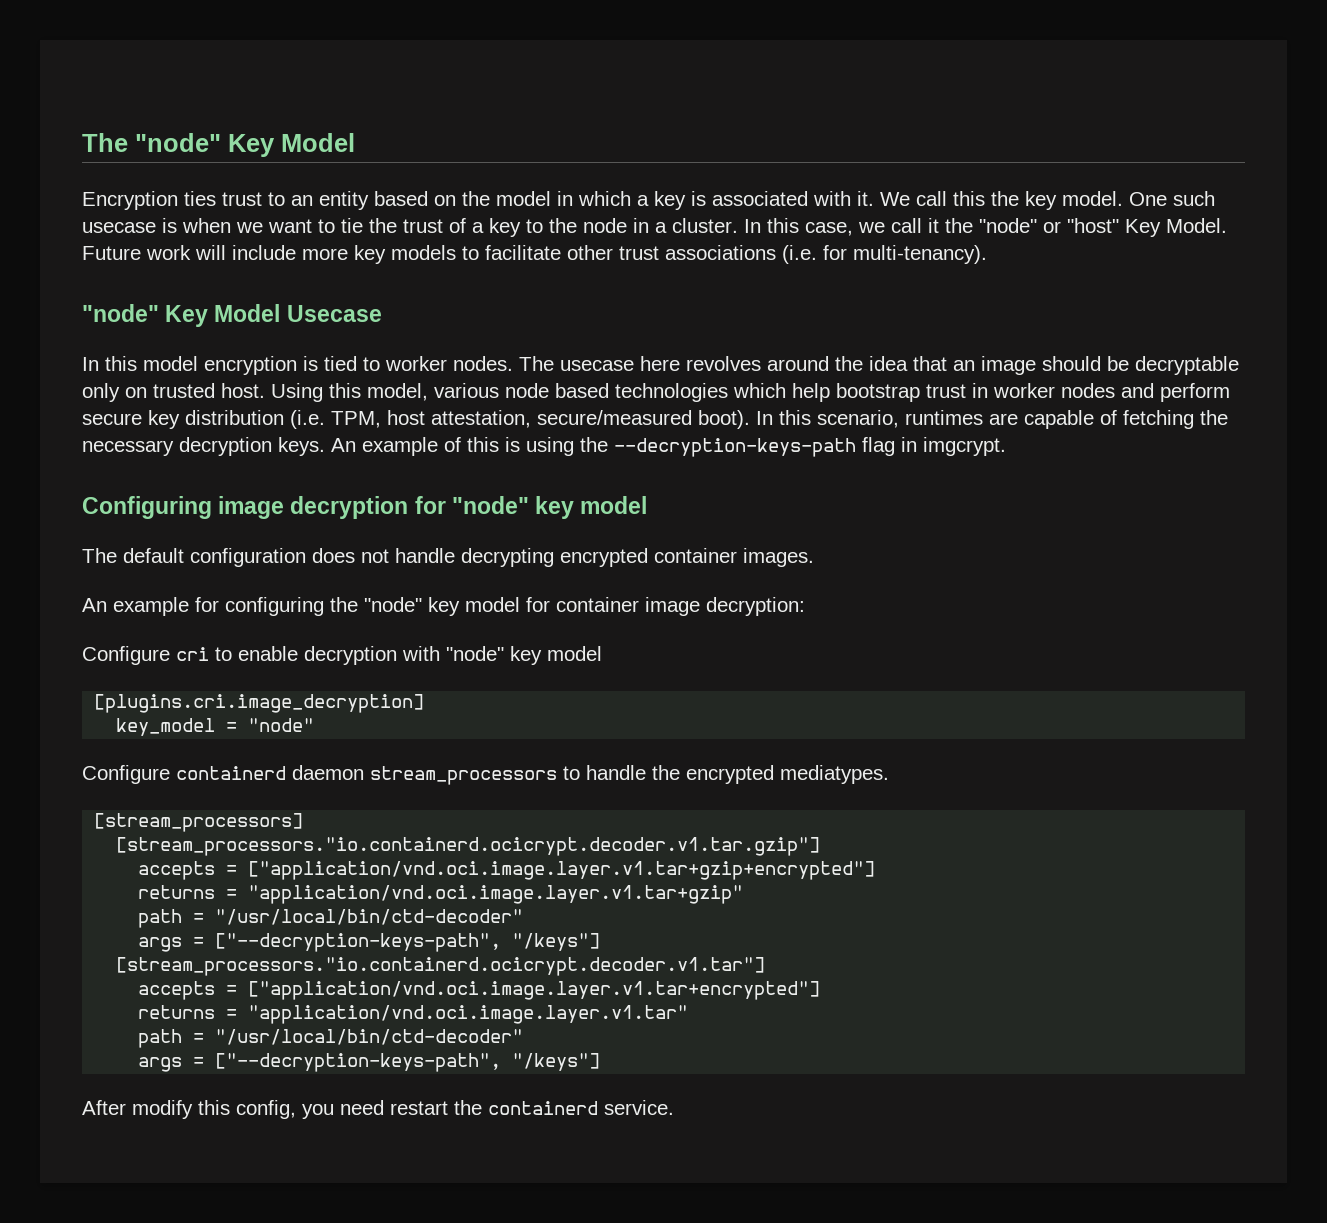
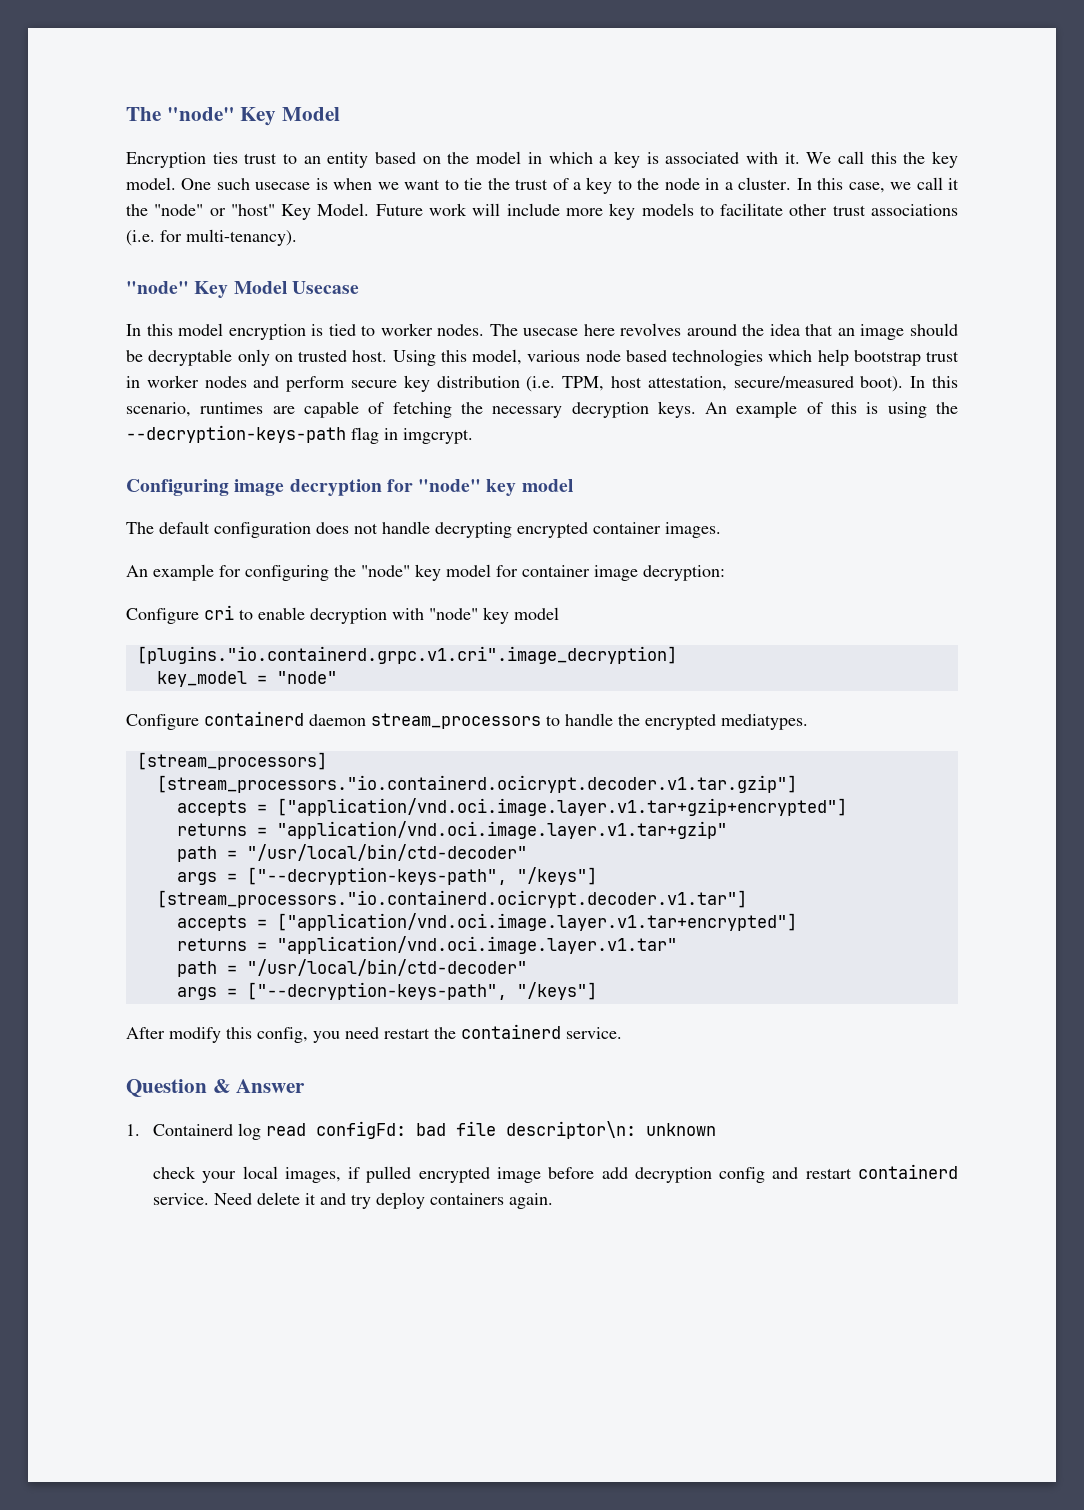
- [plugins.cri.image_decryption]
+ [plugins."io.containerd.grpc.v1.cri".image_decryption]
+ Question & Answer
+ 1. Containerd log read configFd: bad file descriptor\n: unknown
+ check your local images, if pulled encrypted image before add decryption config and restart containerd service. Need delete it and try deploy containers again.

